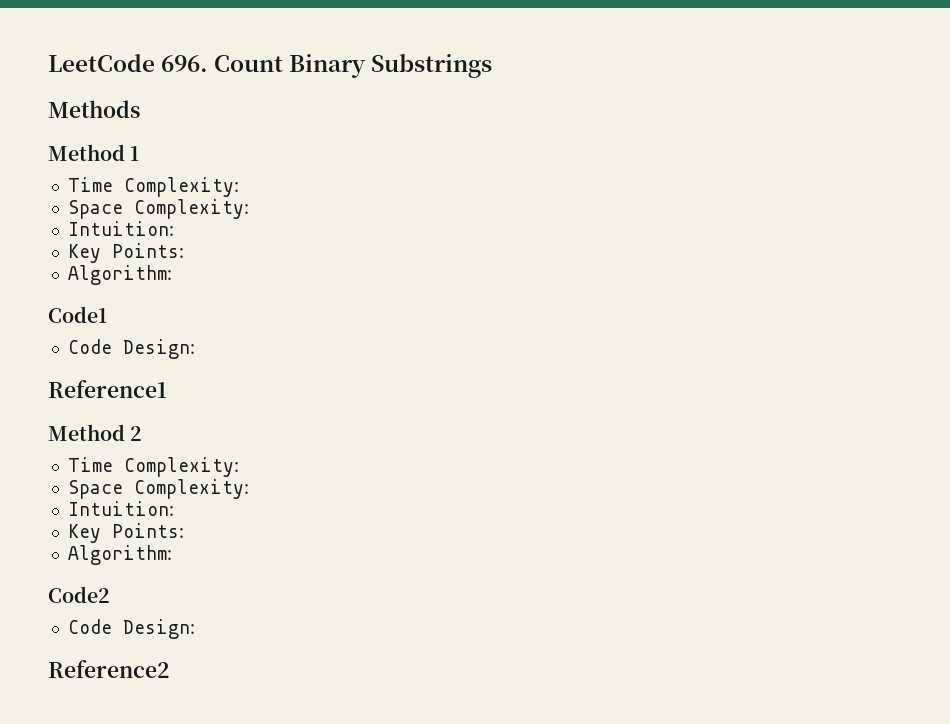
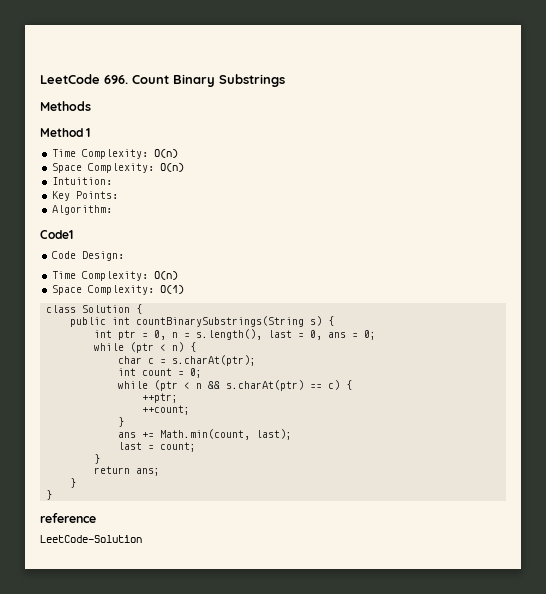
  Method 1
- Time Complexity:
- Space Complexity:
+ Time Complexity: O(n)
+ Space Complexity: O(n)
  Code1
  Code Design:
- Reference1
- Method 2
- Time Complexity:
- Space Complexity:
- Intuition:
- Key Points:
- Algorithm:
- Code2
- Code Design:
- Reference2
+ Time Complexity: O(n)
+ Space Complexity: O(1)
+ class Solution {
+ public int countBinarySubstrings(String s) {
+ int ptr = 0, n = s.length(), last = 0, ans = 0;
+ while (ptr < n) {
+ char c = s.charAt(ptr);
+ int count = 0;
+ while (ptr < n && s.charAt(ptr) == c) {
+ ++ptr;
+ ++count;
+ }
+ ans += Math.min(count, last);
+ last = count;
+ }
+ return ans;
+ }
+ }
+ reference
+ LeetCode-Solution

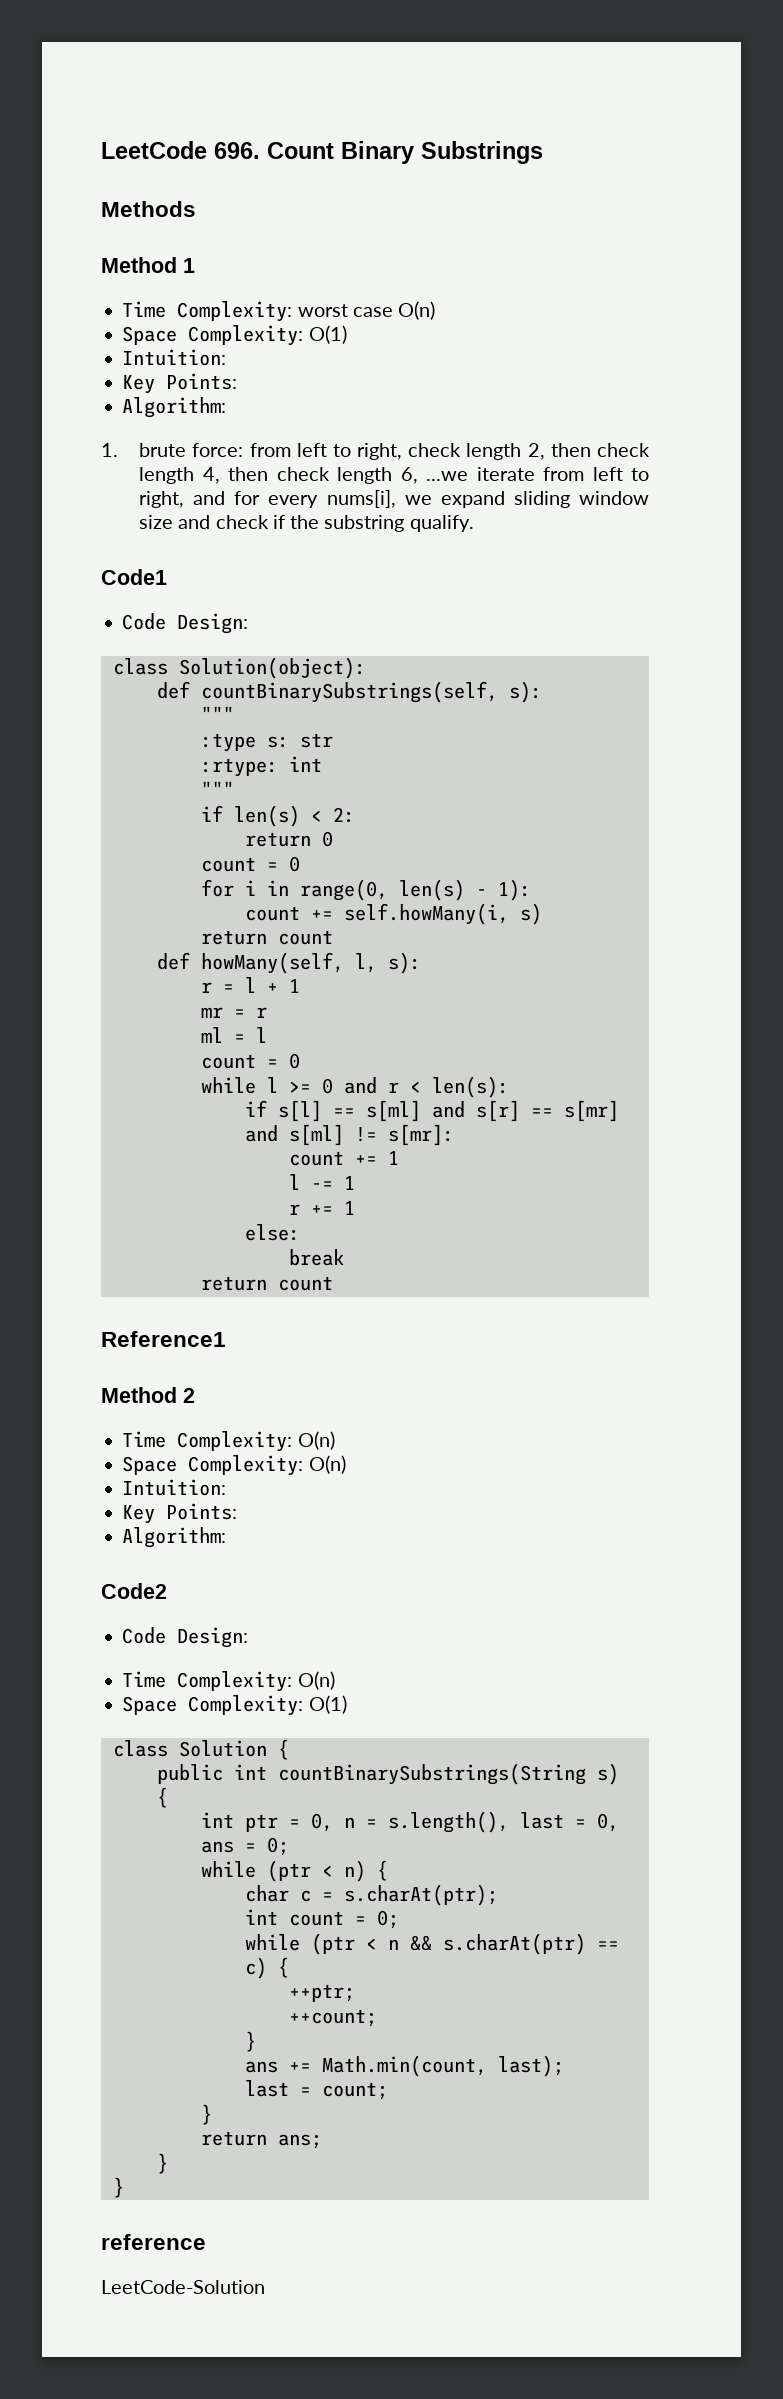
+ Time Complexity: worst case O(n)
+ Space Complexity: O(1)
+ Intuition:
+ Key Points:
+ Algorithm:
+ 1. brute force: from left to right, check length 2, then check length 4, then check length 6, ...we iterate from left to right, and for every nums[i], we expand sliding window size and check if the substring qualify.
+ Code1
+ Code Design:
+ class Solution(object):
+ def countBinarySubstrings(self, s):
+ """
+ :type s: str
+ :rtype: int
+ """
+ if len(s) < 2:
+ return 0
+ count = 0
+ for i in range(0, len(s) - 1):
+ count += self.howMany(i, s)
+ return count
+ def howMany(self, l, s):
+ r = l + 1
+ mr = r
+ ml = l
+ count = 0
+ while l >= 0 and r < len(s):
+ if s[l] == s[ml] and s[r] == s[mr] and s[ml] != s[mr]:
+ count += 1
+ l -= 1
+ r += 1
+ else:
+ break
+ return count
+ Reference1
+ Method 2
- Code1
+ Code2

